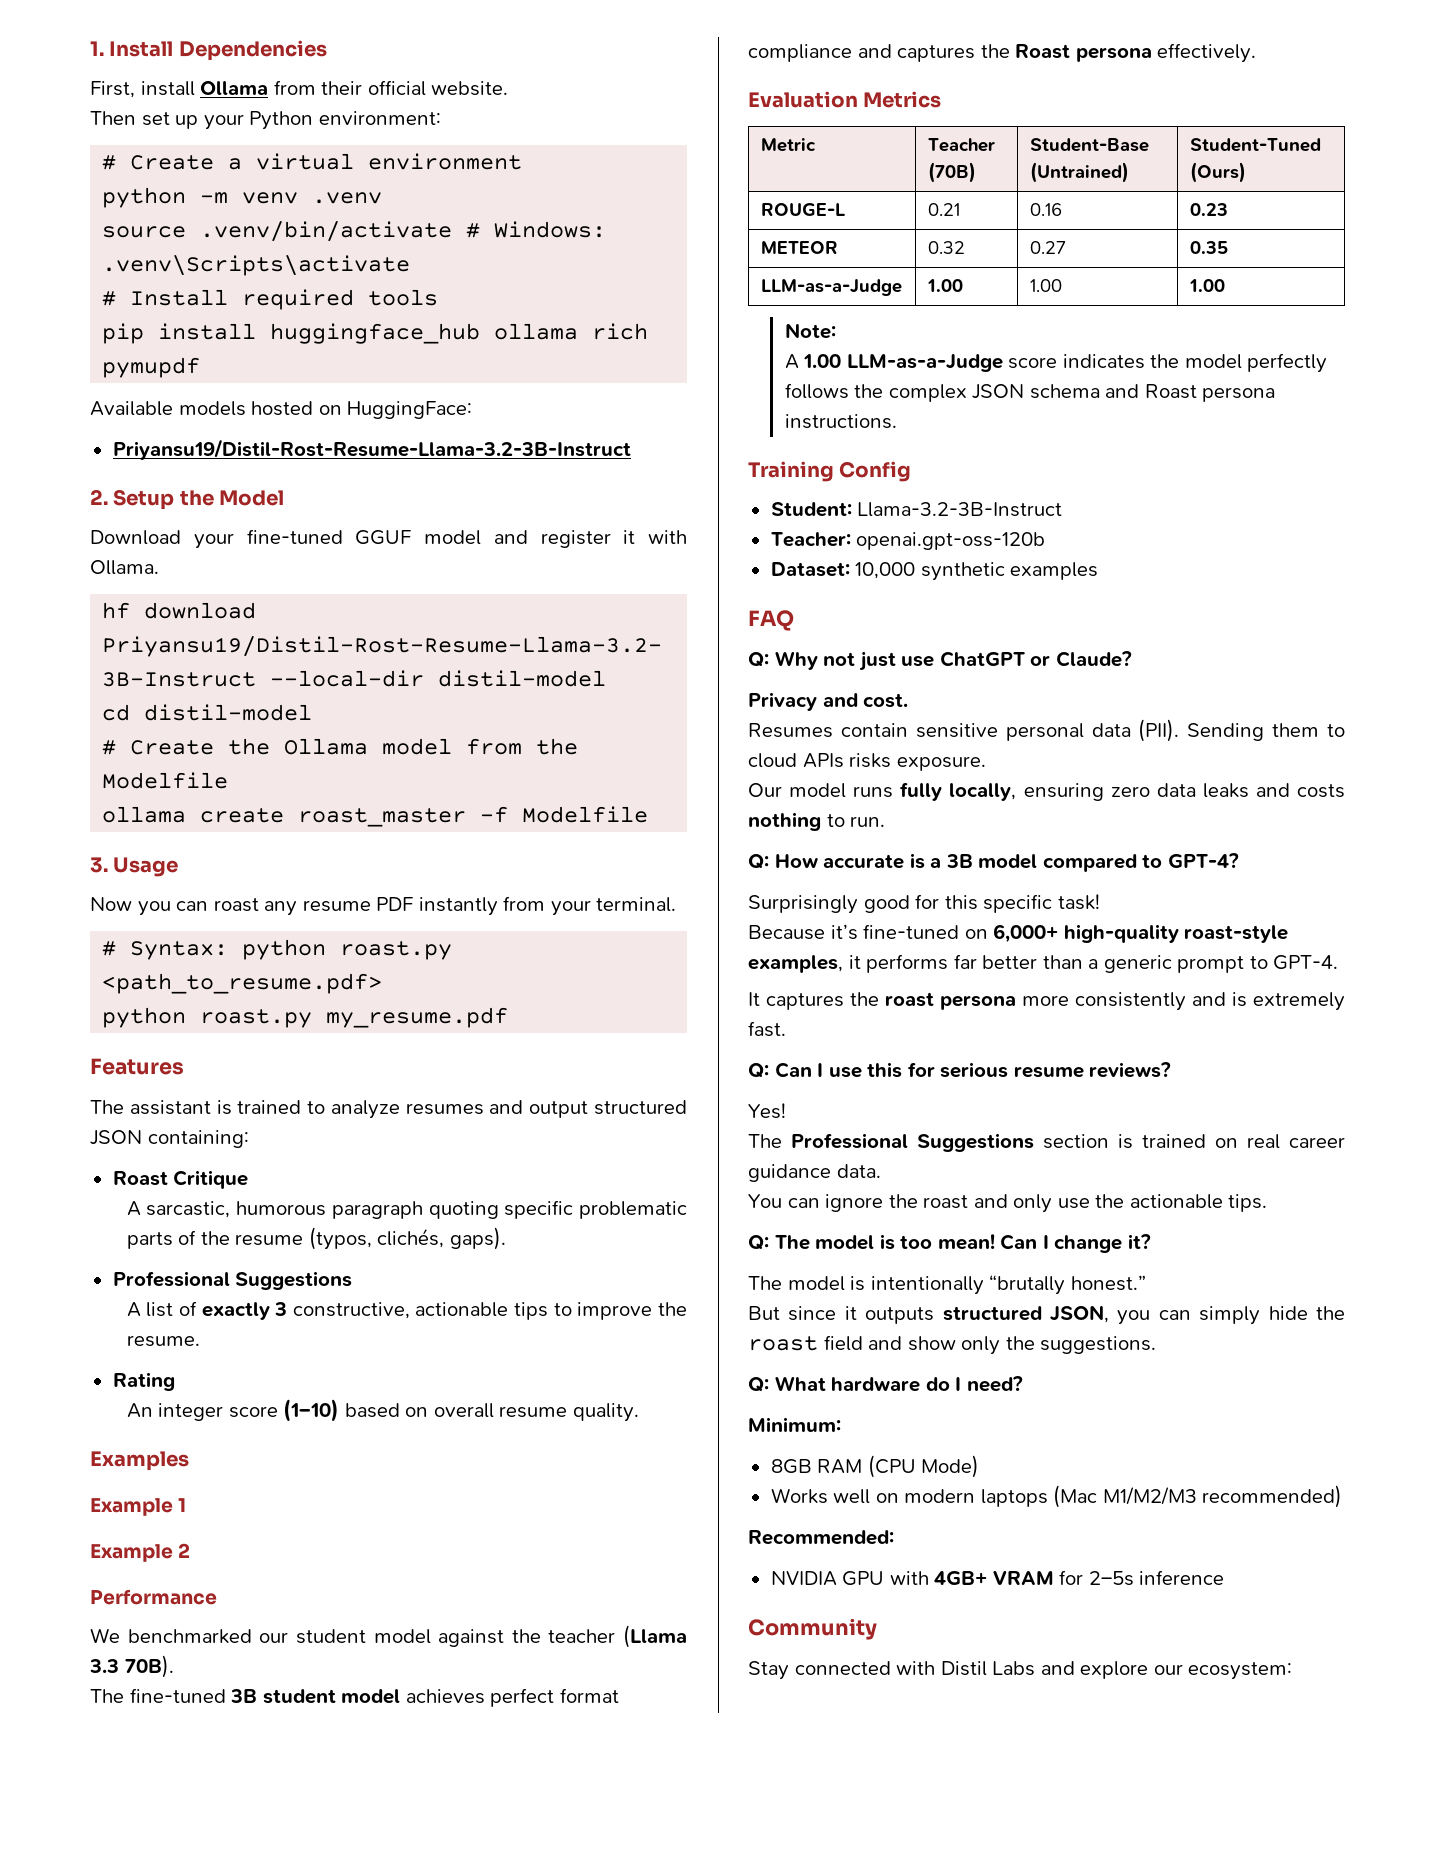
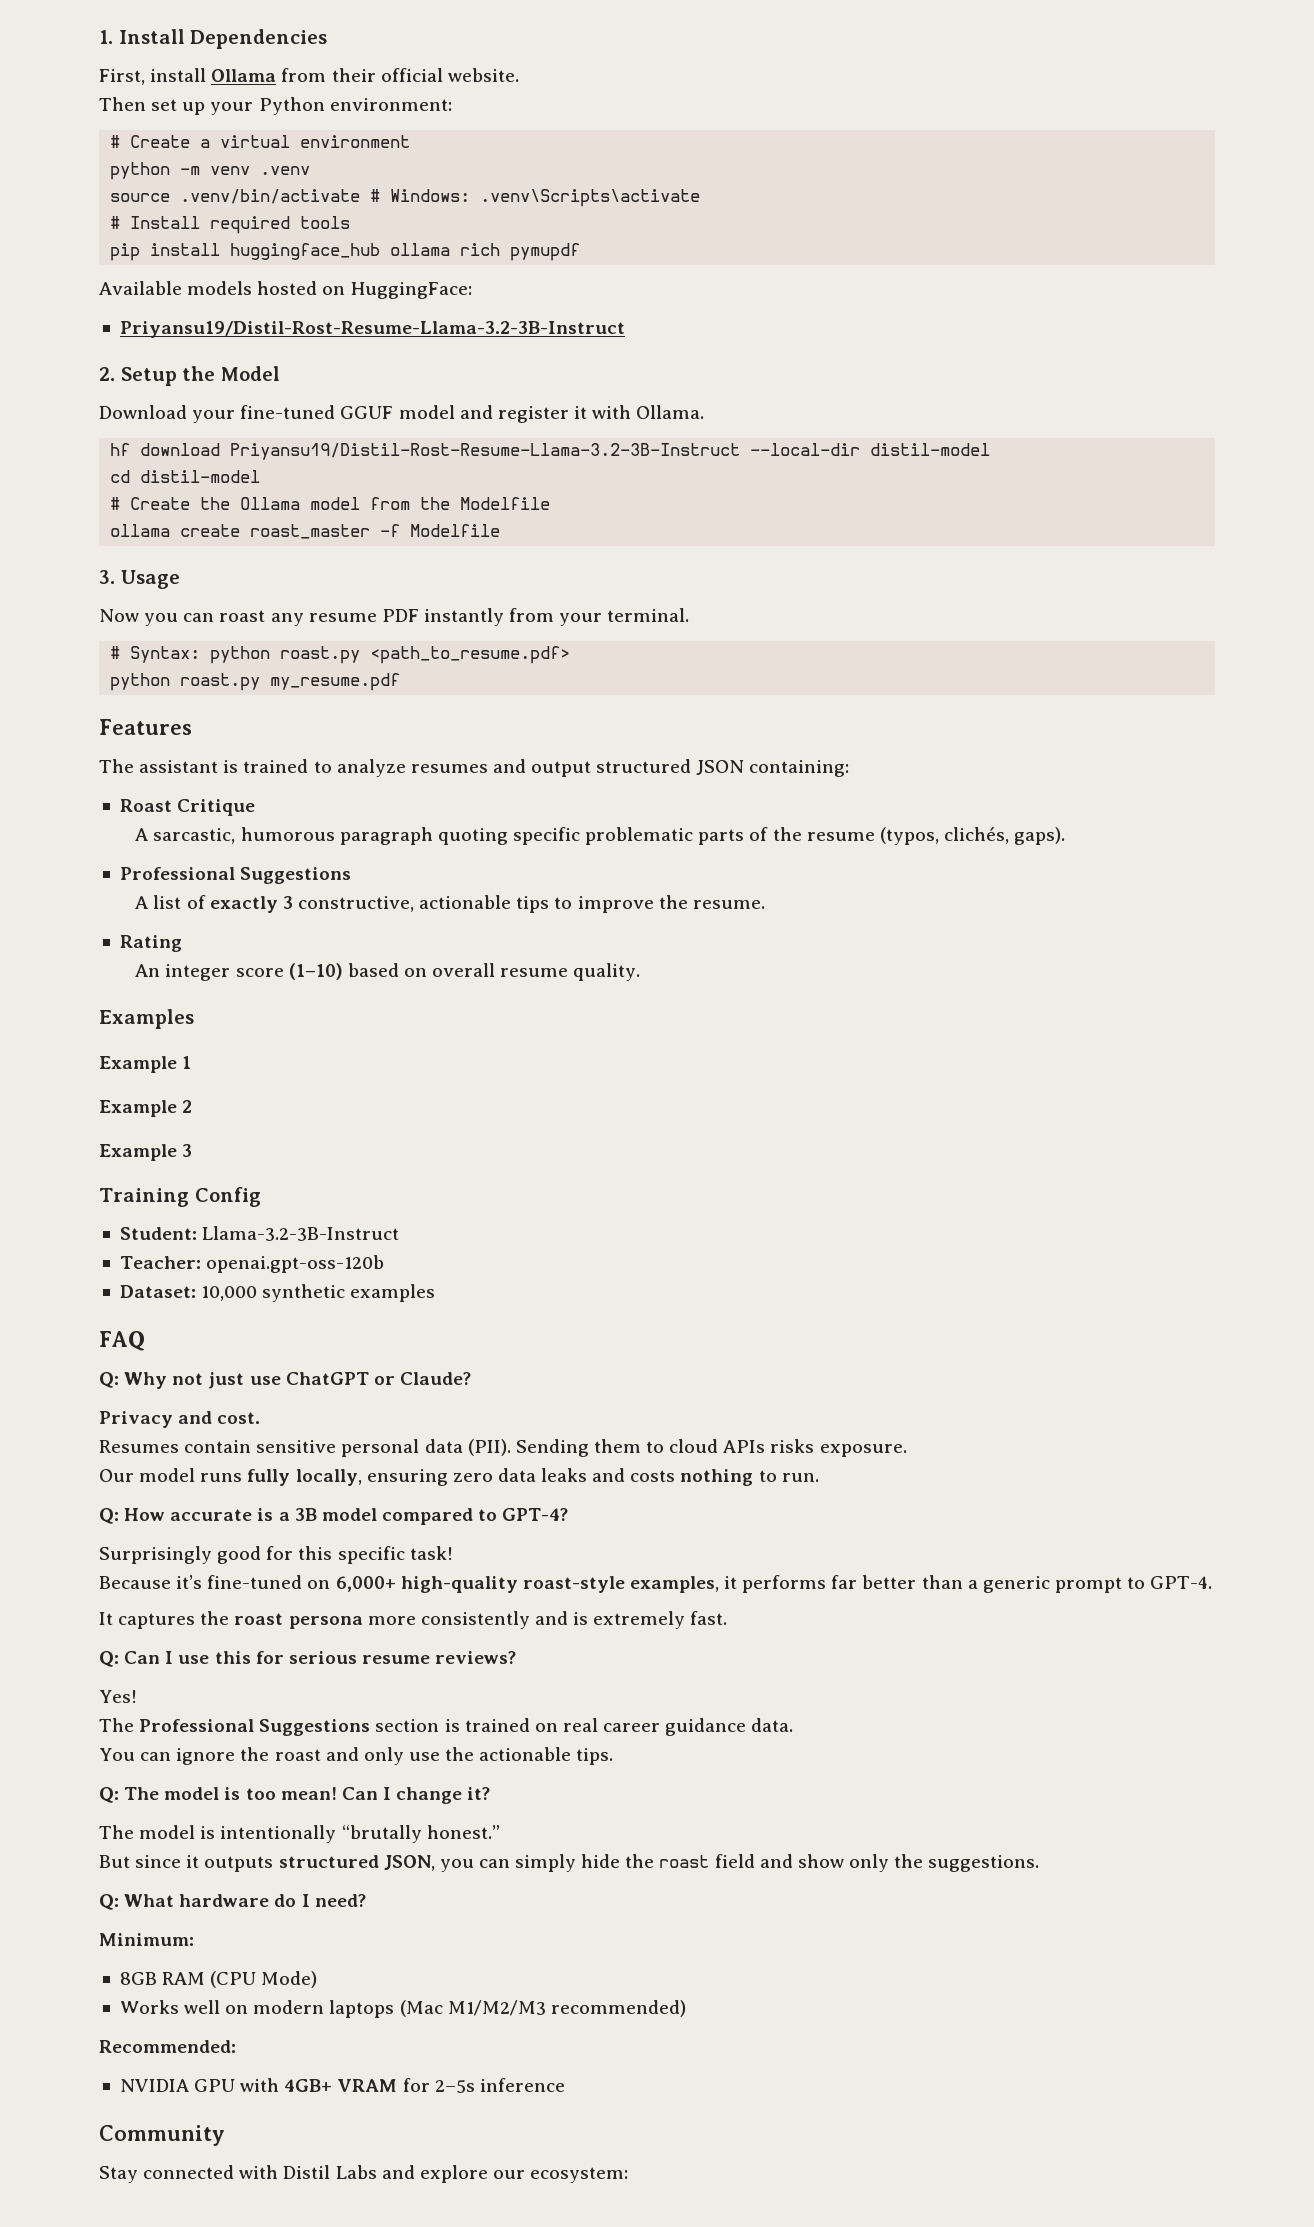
- Performance
- We benchmarked our student model against the teacher (Llama 3.3 70B).
- The fine-tuned 3B student model achieves perfect format compliance and captures the Roast persona effectively.
- Evaluation Metrics
- Metric | Teacher (70B) | Student-Base (Untrained) | Student-Tuned (Ours)
- ROUGE-L | 0.21 | 0.16 | 0.23
- METEOR | 0.32 | 0.27 | 0.35
- LLM-as-a-Judge | 1.00 | 1.00 | 1.00
- Note:
- A 1.00 LLM-as-a-Judge score indicates the model perfectly follows the complex JSON schema and Roast persona instructions.
+ Example 3

